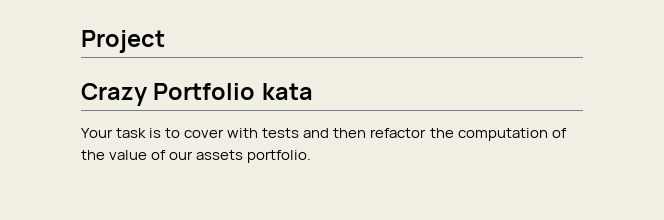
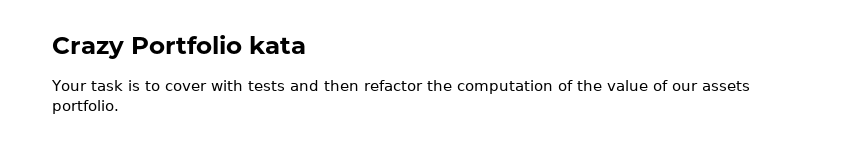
- Project

